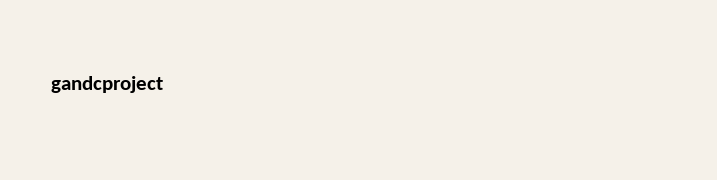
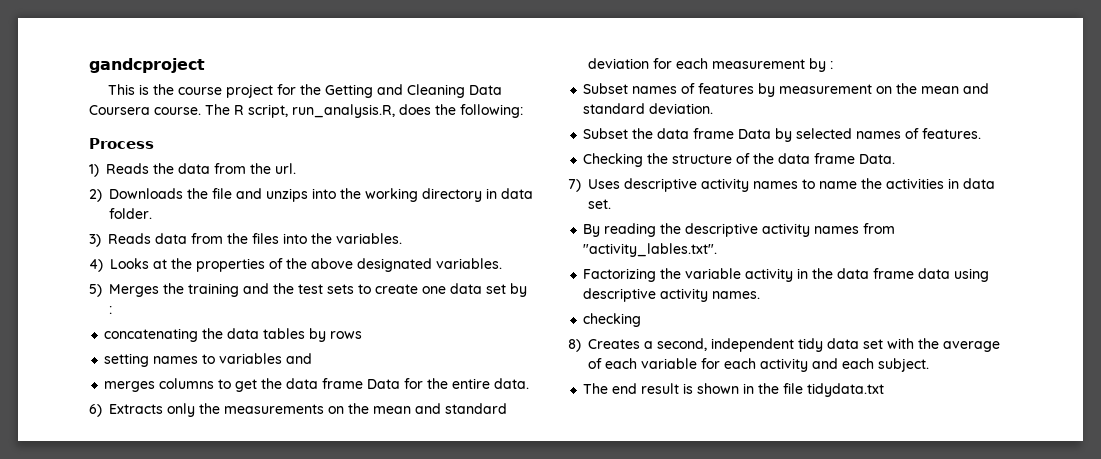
+ This is the course project for the Getting and Cleaning Data Coursera course. The R script, run_analysis.R, does the following:
+ Process
+ 1) Reads the data from the url.
+ 2) Downloads the file and unzips into the working directory in data folder.
+ 3) Reads data from the files into the variables.
+ 4) Looks at the properties of the above designated variables.
+ 5) Merges the training and the test sets to create one data set by :
+ concatenating the data tables by rows
+ setting names to variables and
+ merges columns to get the data frame Data for the entire data.
+ 6) Extracts only the measurements on the mean and standard deviation for each measurement by :
+ Subset names of features by measurement on the mean and standard deviation.
+ Subset the data frame Data by selected names of features.
+ Checking the structure of the data frame Data.
+ 7) Uses descriptive activity names to name the activities in data set.
+ By reading the descriptive activity names from "activity_lables.txt".
+ Factorizing the variable activity in the data frame data using descriptive activity names.
+ checking
+ 8) Creates a second, independent tidy data set with the average of each variable for each activity and each subject.
+ The end result is shown in the file tidydata.txt

